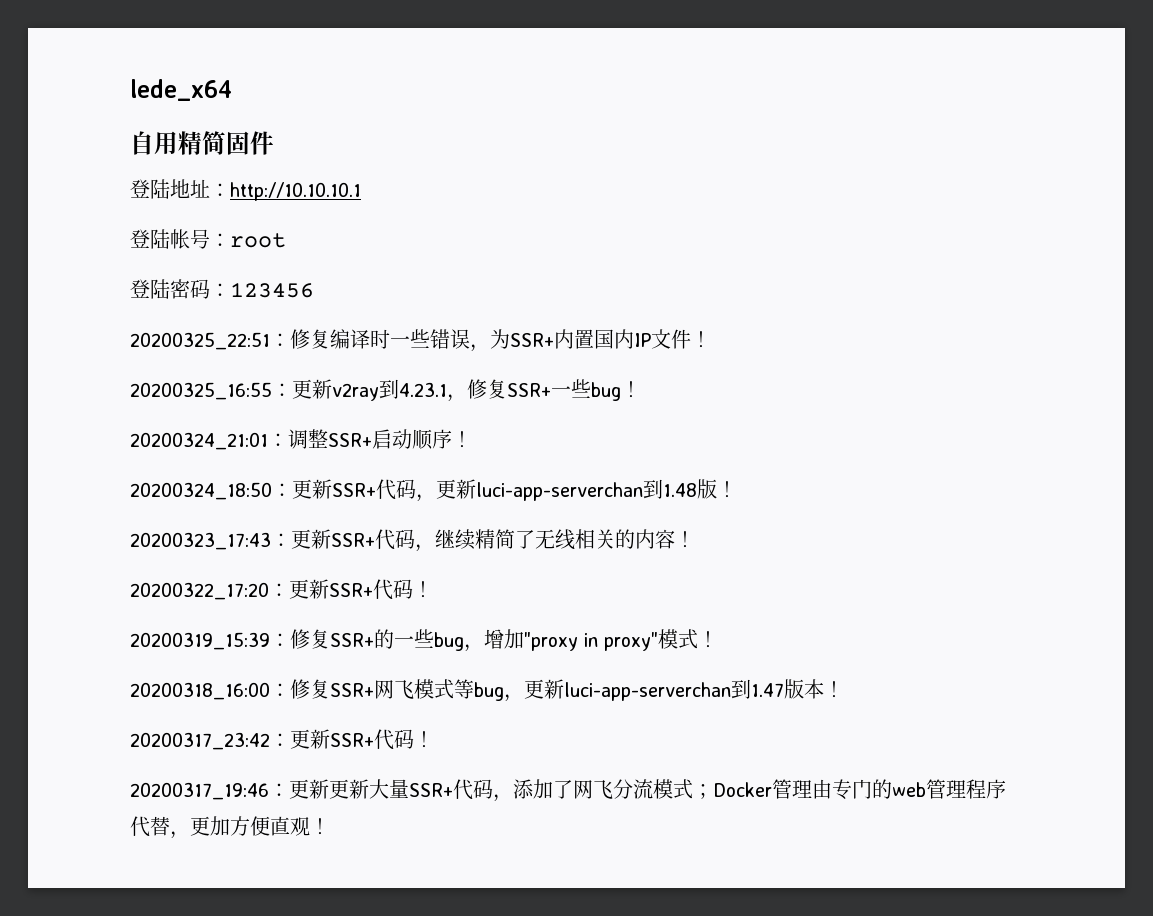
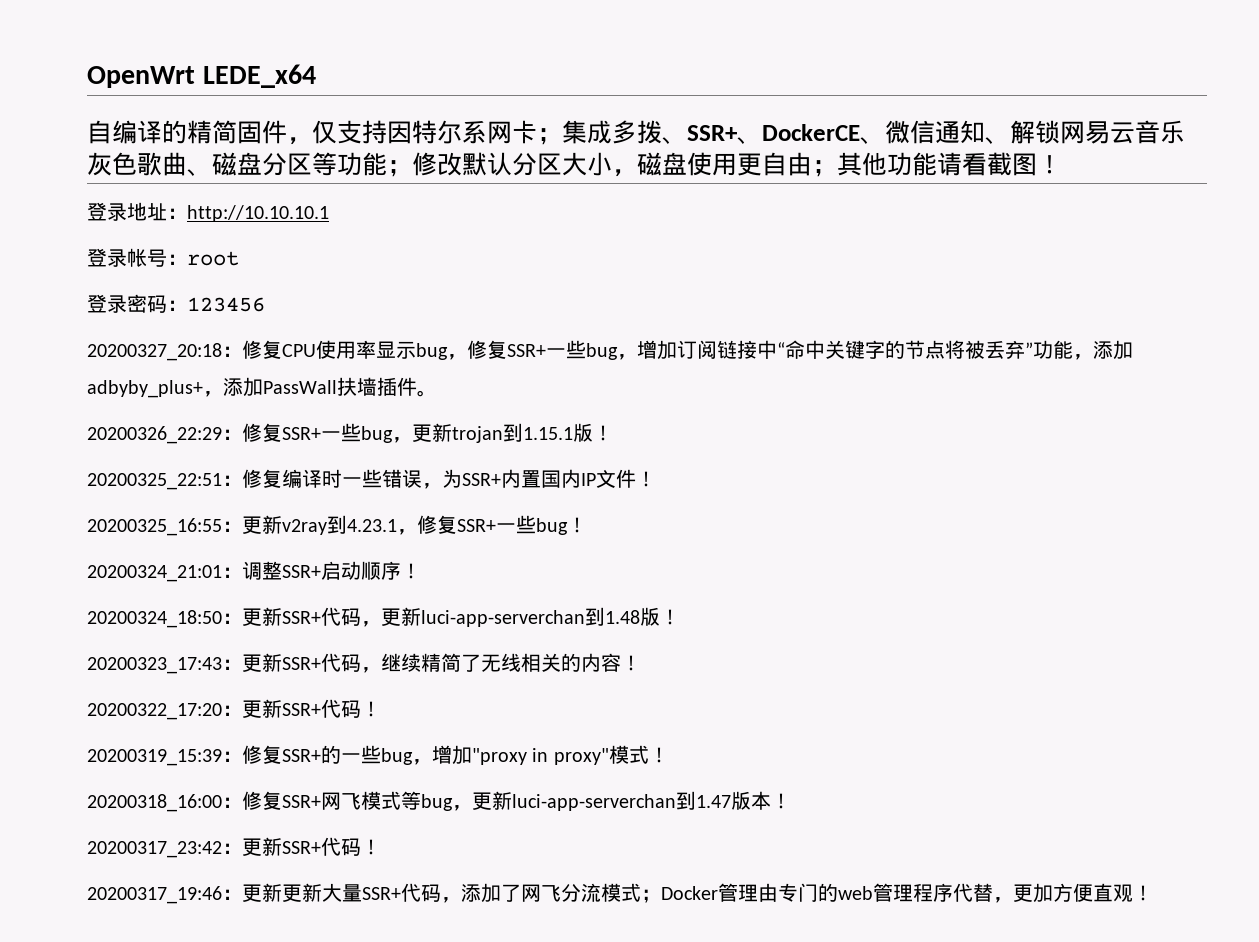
- lede_x64
- 自用精简固件
- 登陆地址：http://10.10.10.1
+ OpenWrt LEDE_x64
+ 自编译的精简固件，仅支持因特尔系网卡；集成多拨、SSR+、DockerCE、微信通知、解锁网易云音乐灰色歌曲、磁盘分区等功能；修改默认分区大小，磁盘使用更自由；其他功能请看截图！
+ 登录地址：http://10.10.10.1
- 登陆帐号：root
+ 登录帐号：root
- 登陆密码：123456
+ 登录密码：123456
+ 20200327_20:18：修复CPU使用率显示bug，修复SSR+一些bug，增加订阅链接中“命中关键字的节点将被丢弃”功能，添加adbyby_plus+，添加PassWall扶墙插件。
+ 20200326_22:29：修复SSR+一些bug，更新trojan到1.15.1版！

